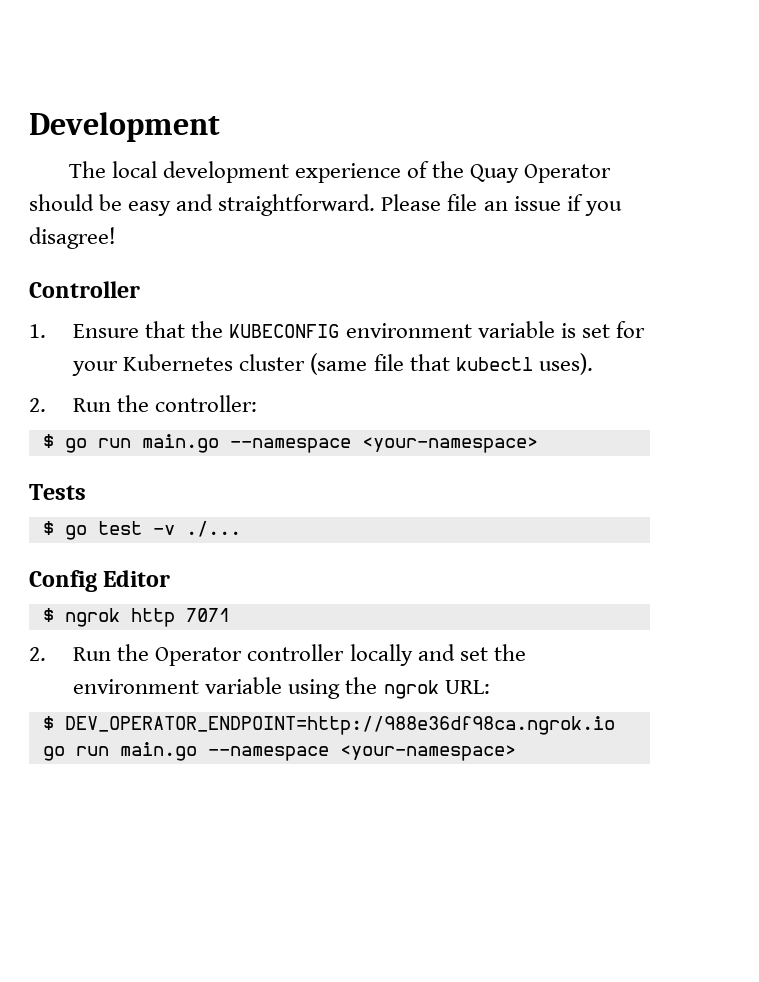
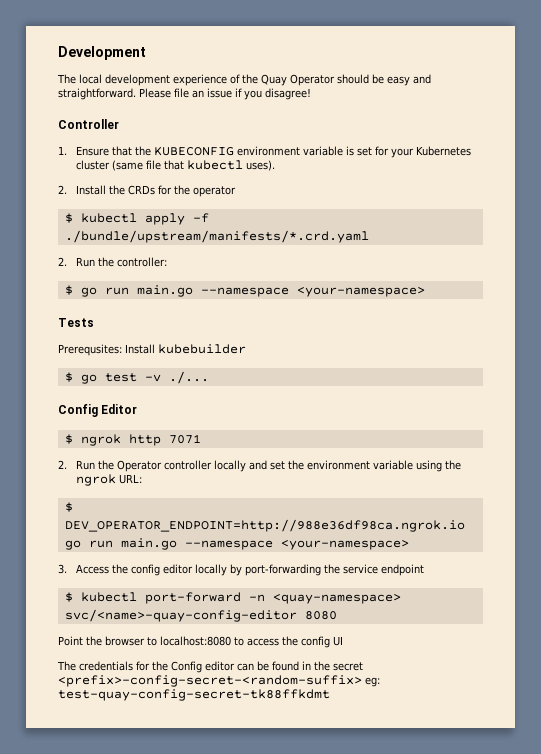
+ 2. Install the CRDs for the operator
+ $ kubectl apply -f ./bundle/upstream/manifests/*.crd.yaml
+ Prerequsites: Install kubebuilder
+ 3. Access the config editor locally by port-forwarding the service endpoint
+ $ kubectl port-forward -n <quay-namespace> svc/<name>-quay-config-editor 8080
+ Point the browser to localhost:8080 to access the config UI
+ The credentials for the Config editor can be found in the secret <prefix>-config-secret-<random-suffix> eg: test-quay-config-secret-tk88ffkdmt

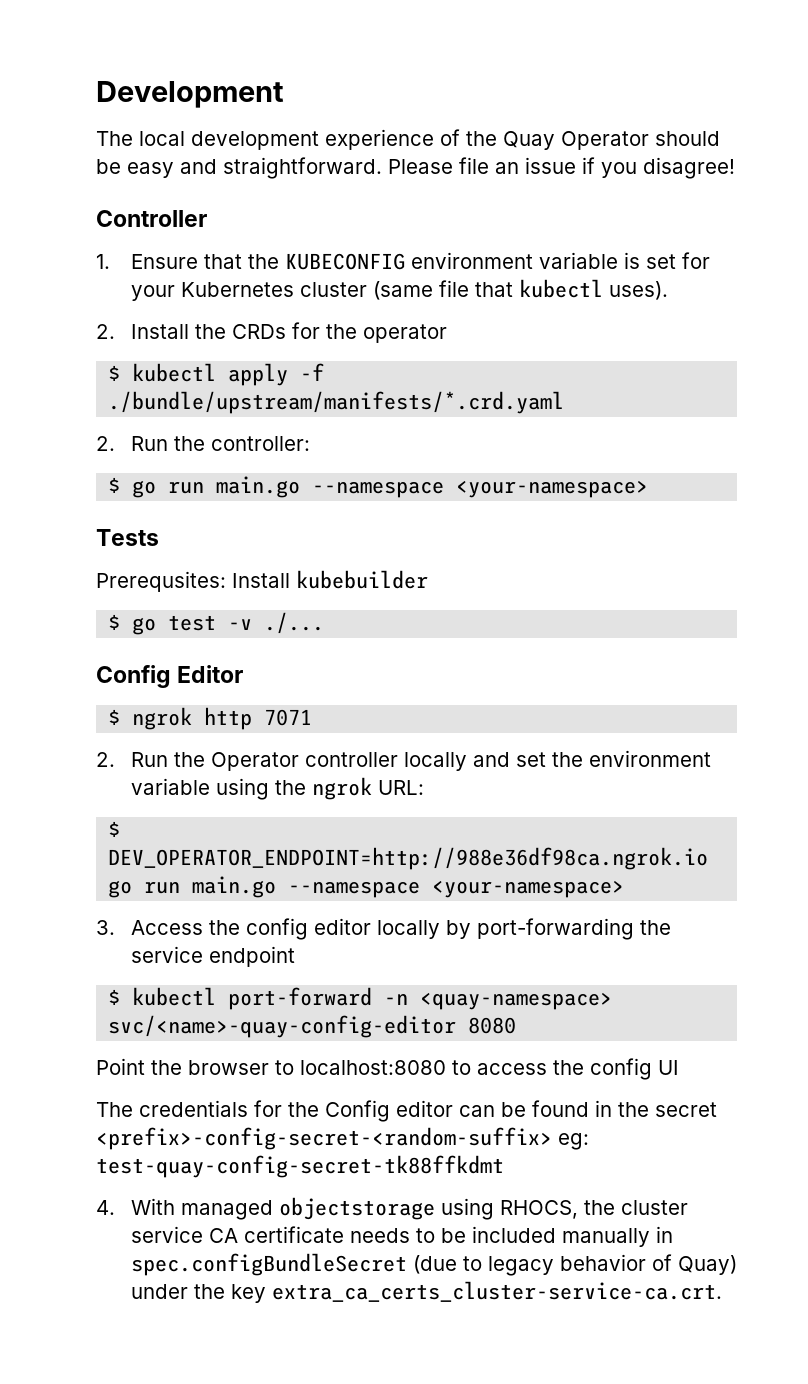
+ 4. With managed objectstorage using RHOCS, the cluster service CA certificate needs to be included manually in spec.configBundleSecret (due to legacy behavior of Quay) under the key extra_ca_certs_cluster-service-ca.crt.

